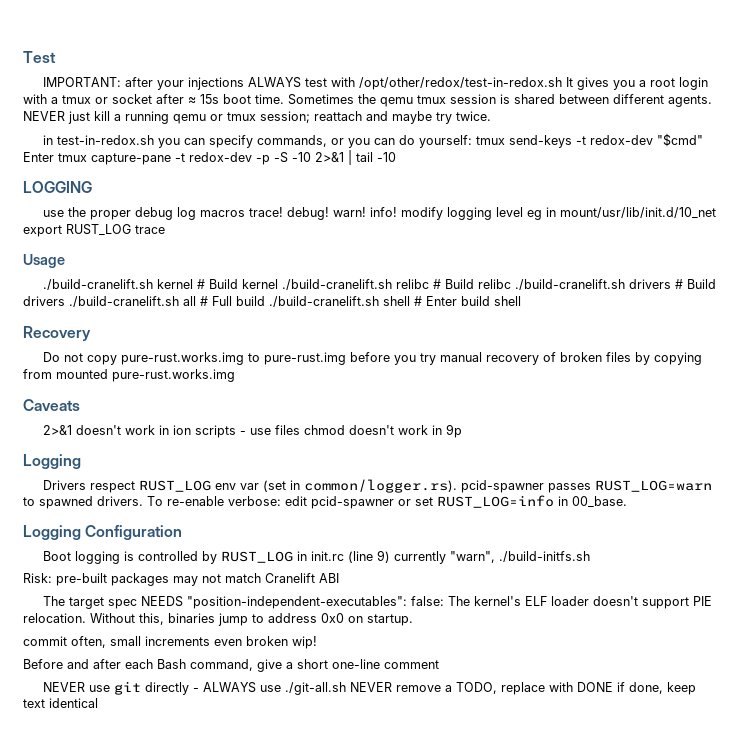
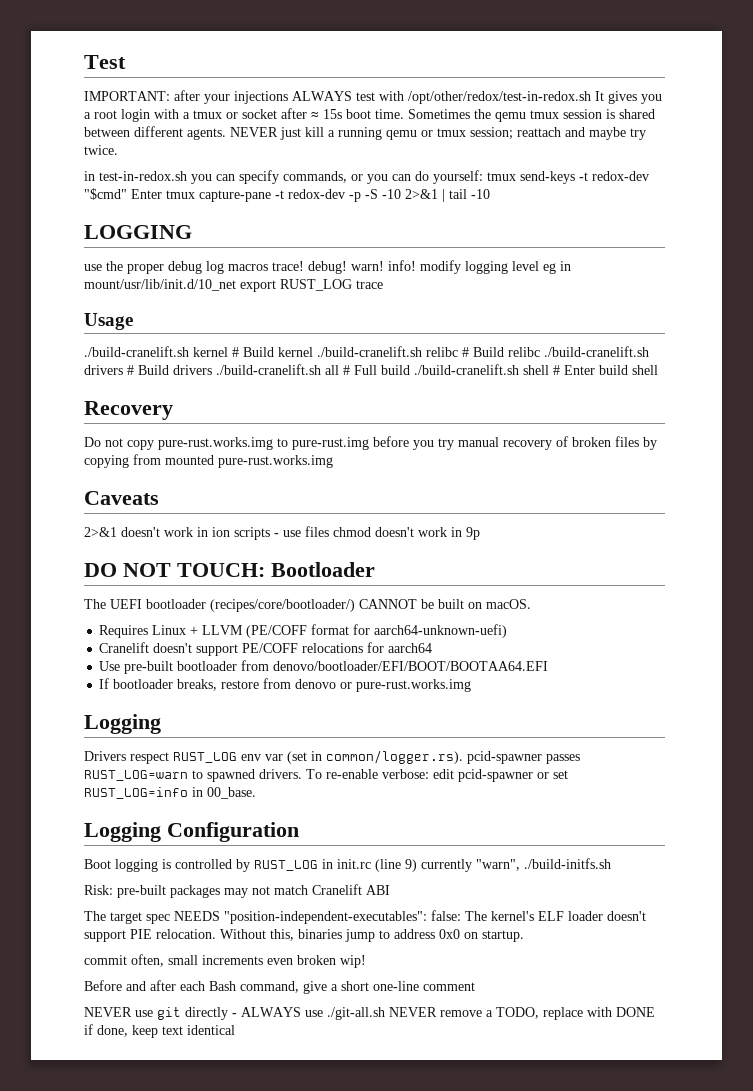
+ DO NOT TOUCH: Bootloader
+ The UEFI bootloader (recipes/core/bootloader/) CANNOT be built on macOS.
+ Requires Linux + LLVM (PE/COFF format for aarch64-unknown-uefi)
+ Cranelift doesn't support PE/COFF relocations for aarch64
+ Use pre-built bootloader from denovo/bootloader/EFI/BOOT/BOOTAA64.EFI
+ If bootloader breaks, restore from denovo or pure-rust.works.img

